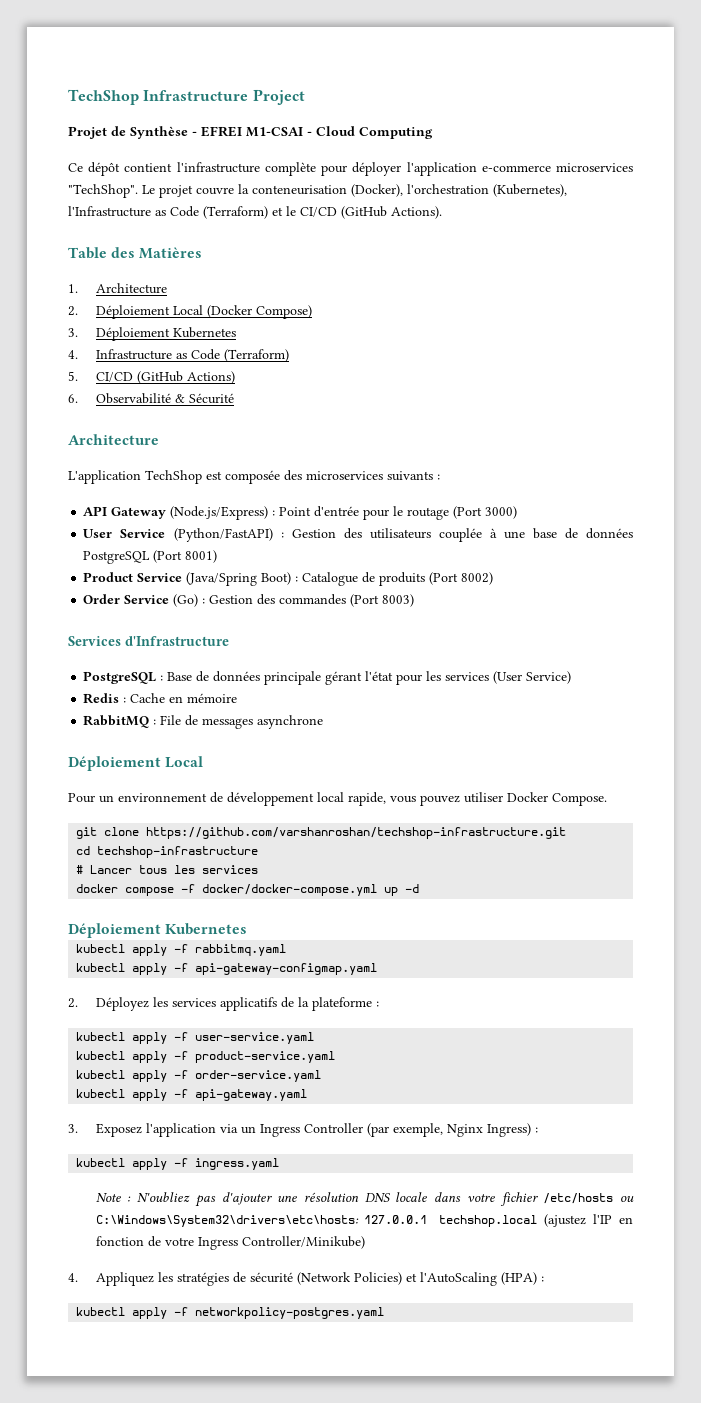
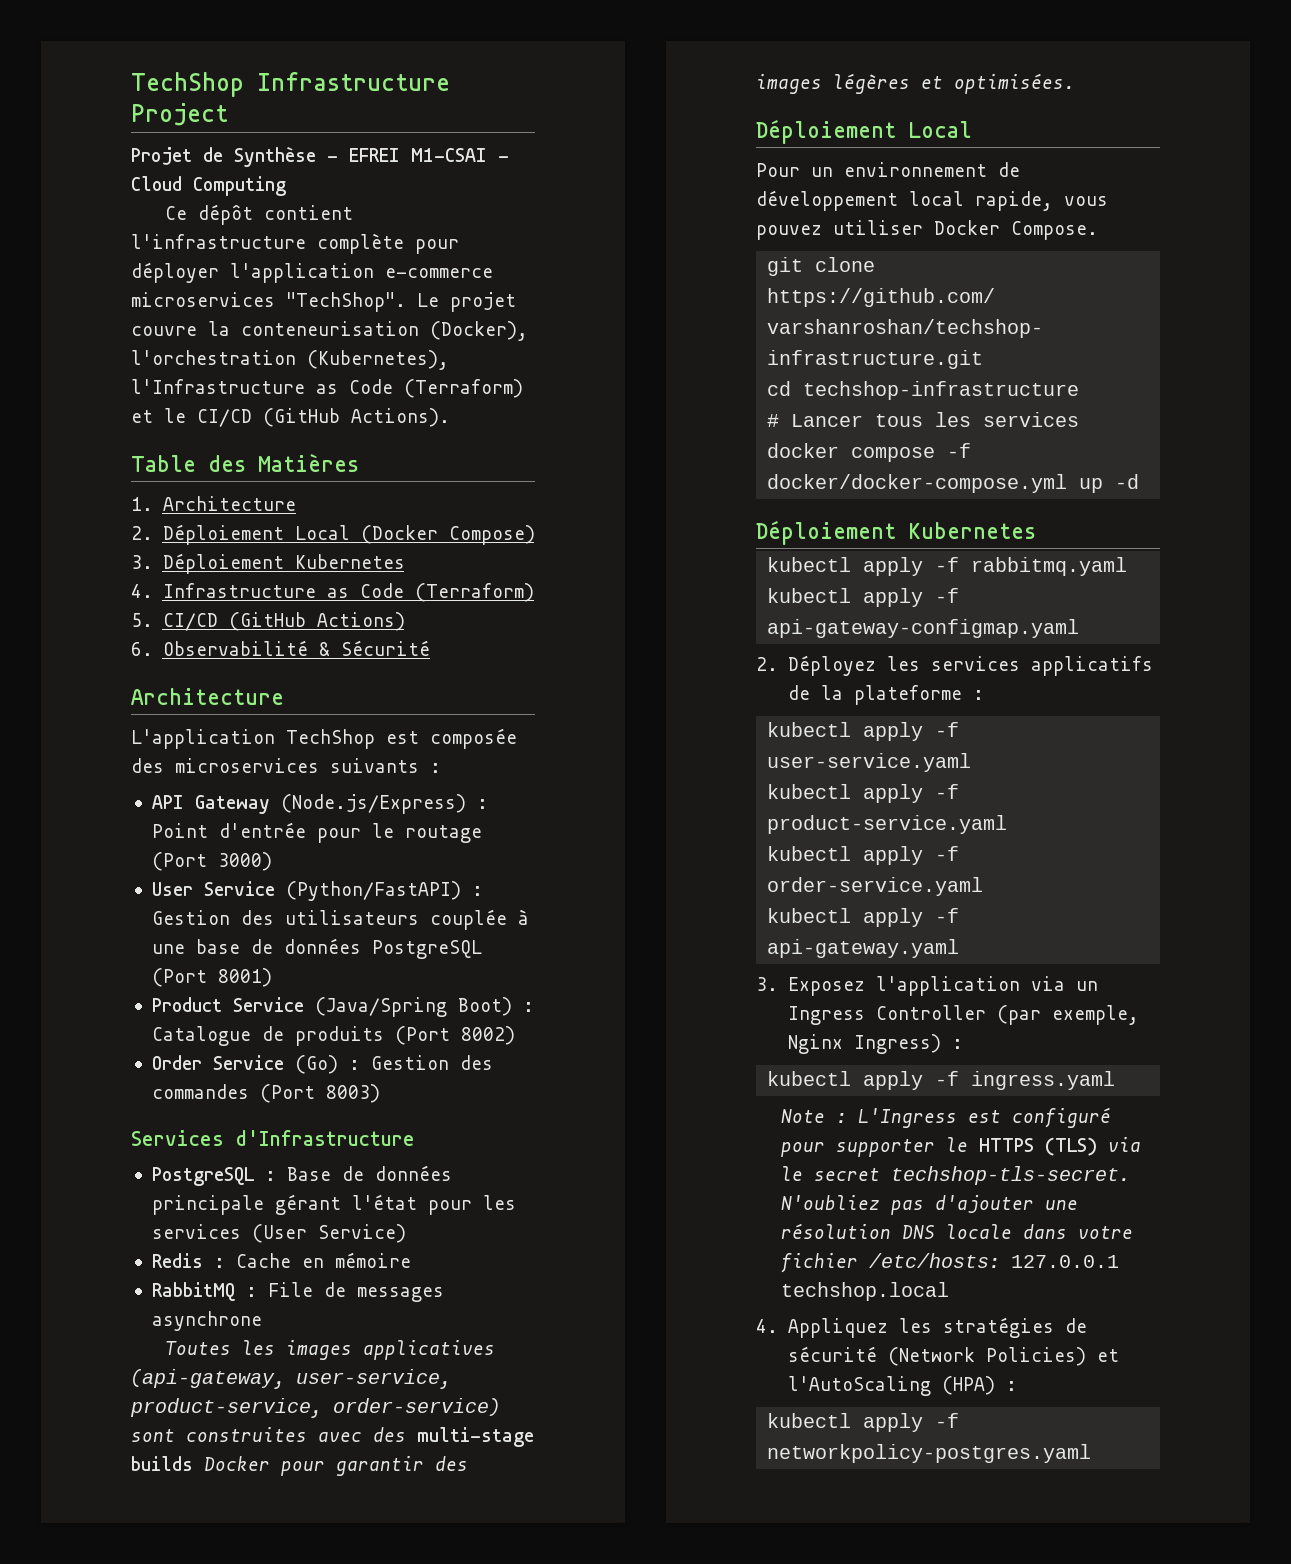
+ Toutes les images applicatives (api-gateway, user-service, product-service, order-service) sont construites avec des multi-stage builds Docker pour garantir des images légères et optimisées.
- Note : N'oubliez pas d'ajouter une résolution DNS locale dans votre fichier /etc/hosts ou C:\Windows\System32\drivers\etc\hosts: 127.0.0.1 techshop.local (ajustez l'IP en fonction de votre Ingress Controller/Minikube)
+ Note : L'Ingress est configuré pour supporter le HTTPS (TLS) via le secret techshop-tls-secret. N'oubliez pas d'ajouter une résolution DNS locale dans votre fichier /etc/hosts: 127.0.0.1 techshop.local

